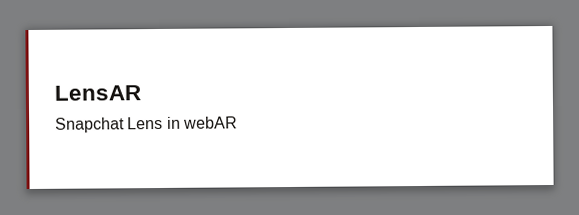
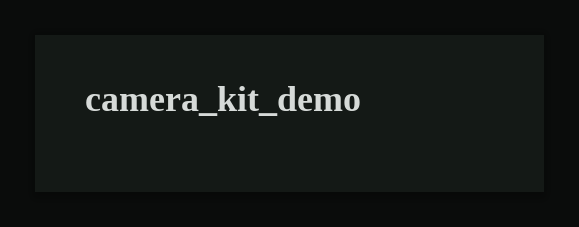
- LensAR
- Snapchat Lens in webAR
+ camera_kit_demo

